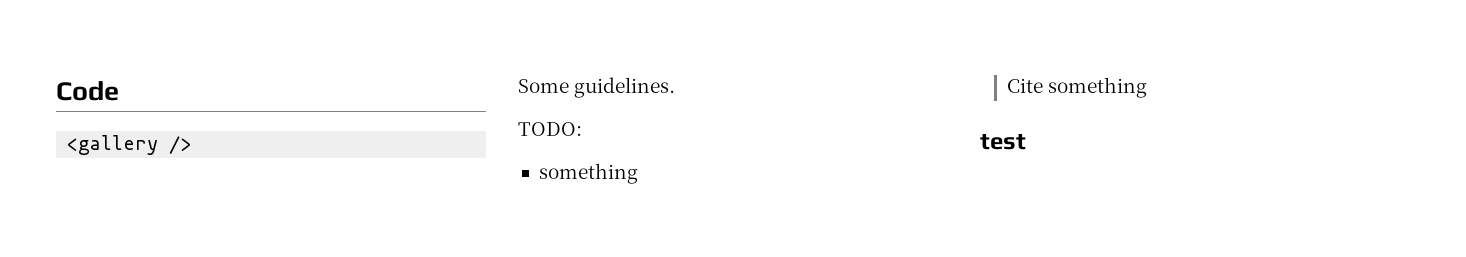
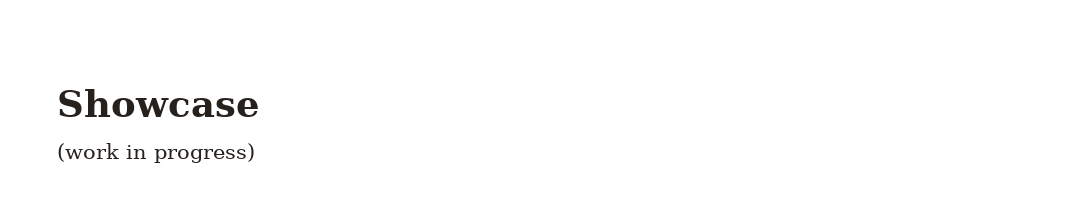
- Code
- <gallery />
- Some guidelines.
- TODO:
- something
- Cite something
- test
+ Showcase
+ (work in progress)

